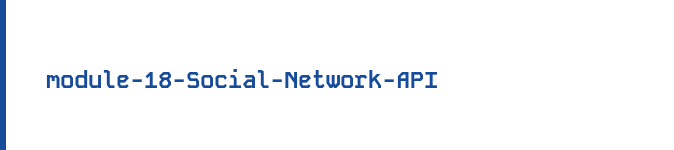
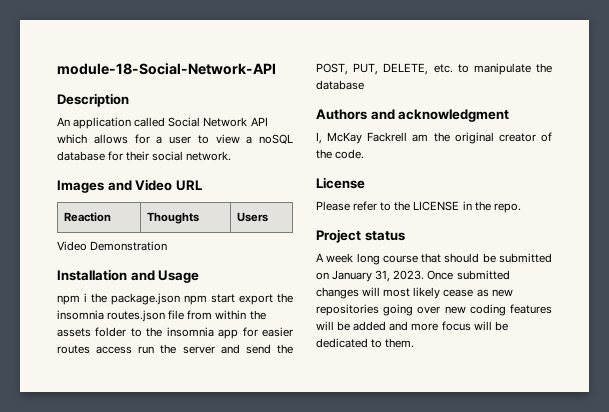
+ Description
+ An application called Social Network API which allows for a user to view a noSQL database for their social network.
+ Images and Video URL
+ Reaction | Thoughts | Users
+ Video Demonstration
+ Installation and Usage
+ npm i the package.json npm start export the insomnia routes.json file from within the assets folder to the insomnia app for easier routes access run the server and send the POST, PUT, DELETE, etc. to manipulate the database
+ Authors and acknowledgment
+ I, McKay Fackrell am the original creator of the code.
+ License
+ Please refer to the LICENSE in the repo.
+ Project status
+ A week long course that should be submitted on January 31, 2023. Once submitted changes will most likely cease as new repositories going over new coding features will be added and more focus will be dedicated to them.

